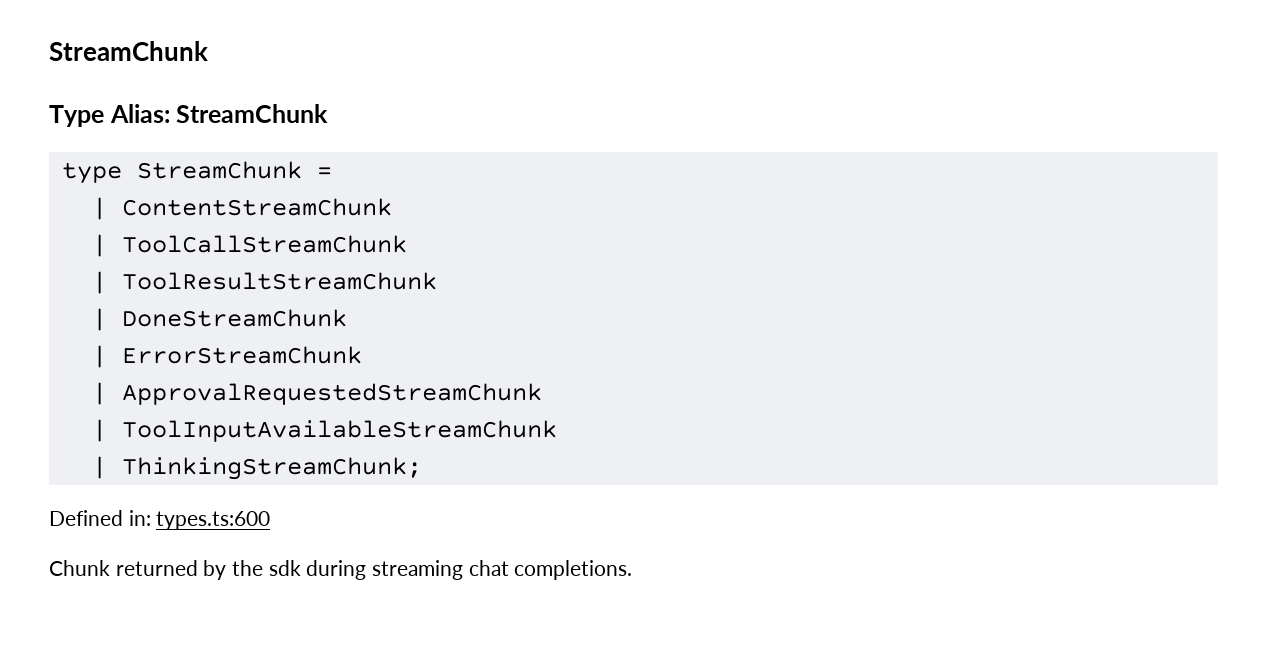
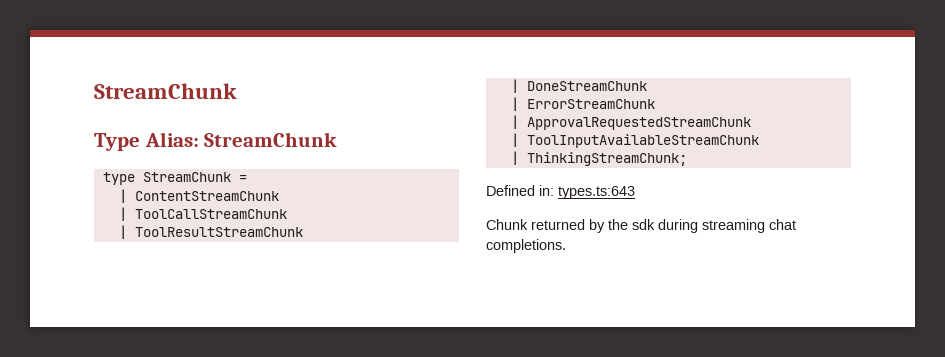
- Defined in: types.ts:600
+ Defined in: types.ts:643

